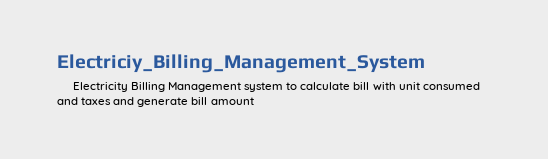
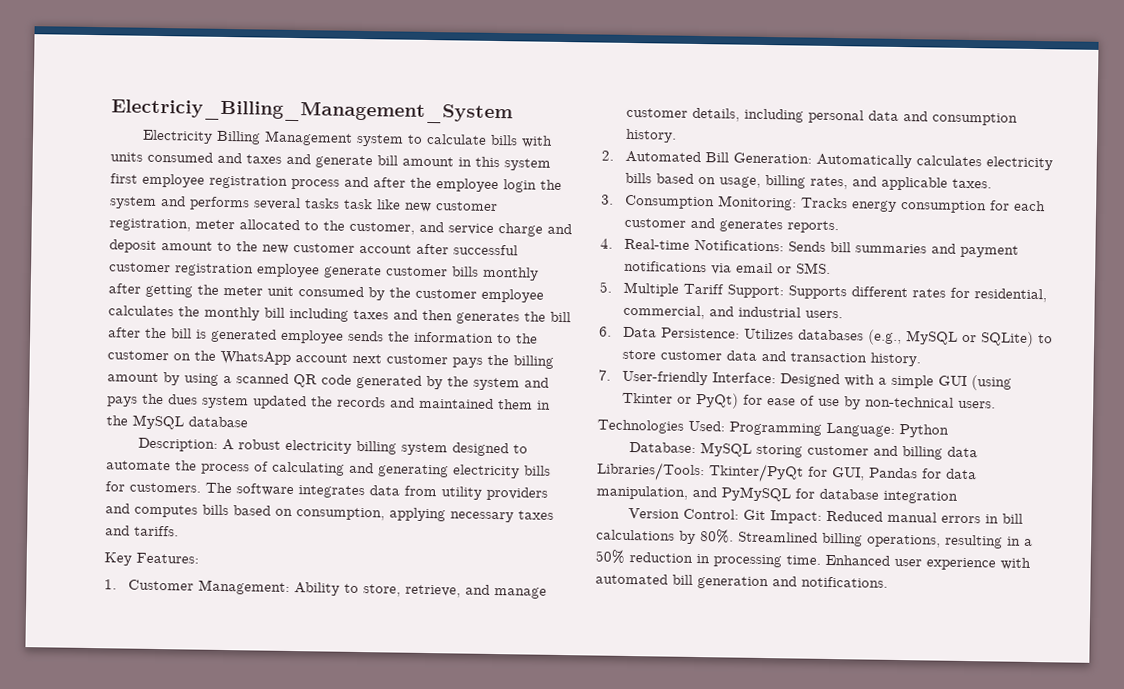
- Electricity Billing Management system to calculate bill with unit consumed and taxes and generate bill amount
+ Electricity Billing Management system to calculate bills with units consumed and taxes and generate bill amount in this system first employee registration process and after the employee login the system and performs several tasks task like new customer registration, meter allocated to the customer, and service charge and deposit amount to the new customer account after successful customer registration employee generate customer bills monthly after getting the meter unit consumed by the customer employee calculates the monthly bill including taxes and then generates the bill after the bill is generated employee sends the information to the customer on the WhatsApp account next customer pays the billing amount by using a scanned QR code generated by the system and pays the dues system updated the records and maintained them in the MySQL database
+ Description: A robust electricity billing system designed to automate the process of calculating and generating electricity bills for customers. The software integrates data from utility providers and computes bills based on consumption, applying necessary taxes and tariffs.
+ Key Features:
+ 1. Customer Management: Ability to store, retrieve, and manage customer details, including personal data and consumption history.
+ 2. Automated Bill Generation: Automatically calculates electricity bills based on usage, billing rates, and applicable taxes.
+ 3. Consumption Monitoring: Tracks energy consumption for each customer and generates reports.
+ 4. Real-time Notifications: Sends bill summaries and payment notifications via email or SMS.
+ 5. Multiple Tariff Support: Supports different rates for residential, commercial, and industrial users.
+ 6. Data Persistence: Utilizes databases (e.g., MySQL or SQLite) to store customer data and transaction history.
+ 7. User-friendly Interface: Designed with a simple GUI (using Tkinter or PyQt) for ease of use by non-technical users.
+ Technologies Used: Programming Language: Python
+ Database: MySQL storing customer and billing data Libraries/Tools: Tkinter/PyQt for GUI, Pandas for data manipulation, and PyMySQL for database integration
+ Version Control: Git Impact: Reduced manual errors in bill calculations by 80%. Streamlined billing operations, resulting in a 50% reduction in processing time. Enhanced user experience with automated bill generation and notifications.

